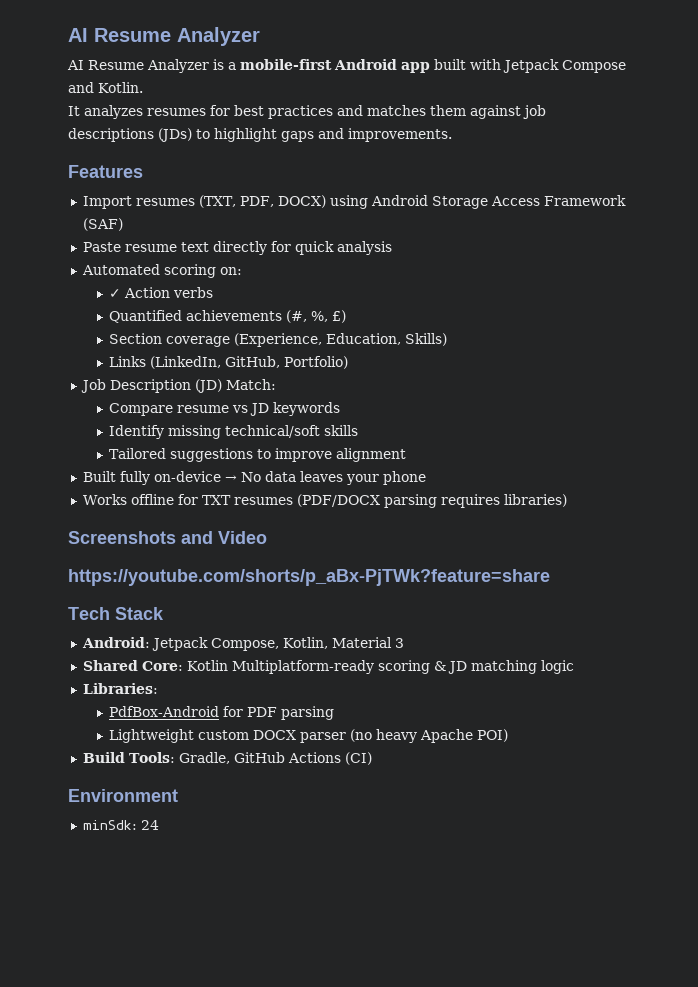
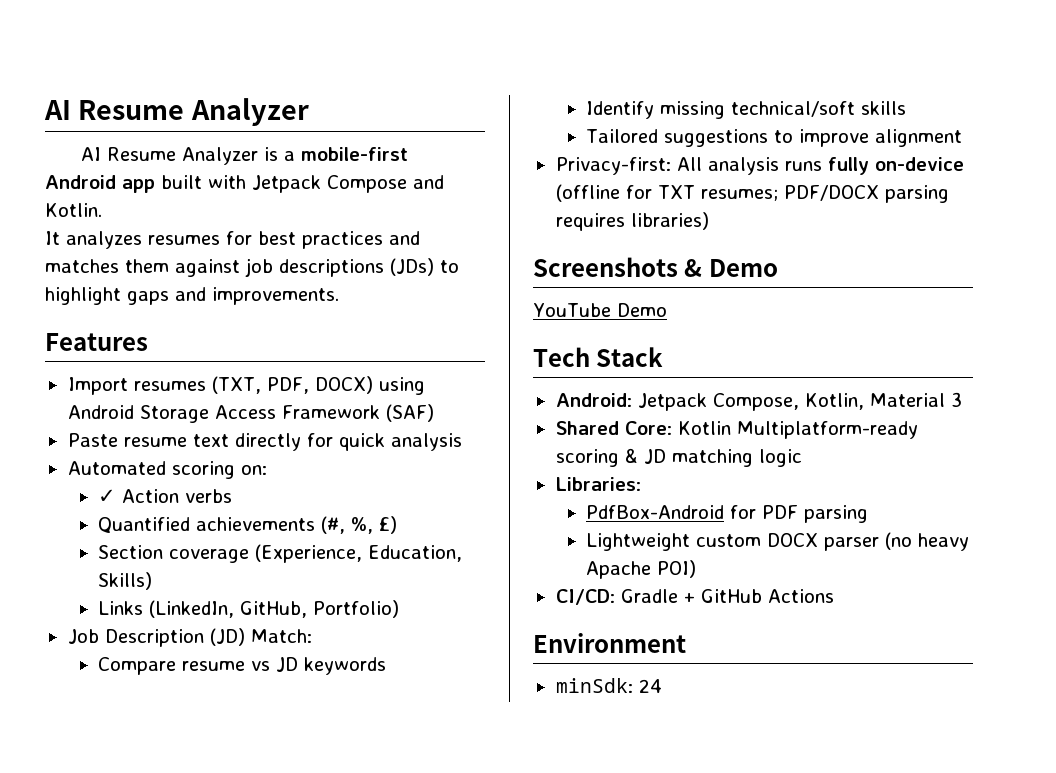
- Built fully on-device → No data leaves your phone
- Works offline for TXT resumes (PDF/DOCX parsing requires libraries)
+ Privacy-first: All analysis runs fully on-device (offline for TXT resumes; PDF/DOCX parsing requires libraries)
- Screenshots and Video
- https://youtube.com/shorts/p_aBx-PjTWk?feature=share
+ Screenshots & Demo
+ YouTube Demo
- Build Tools: Gradle, GitHub Actions (CI)
+ CI/CD: Gradle + GitHub Actions

